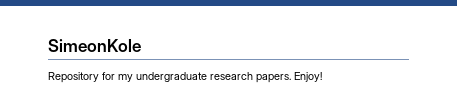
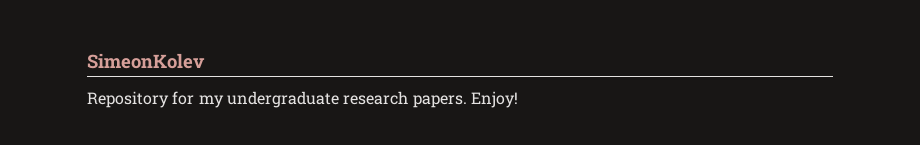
- SimeonKole
+ SimeonKolev

